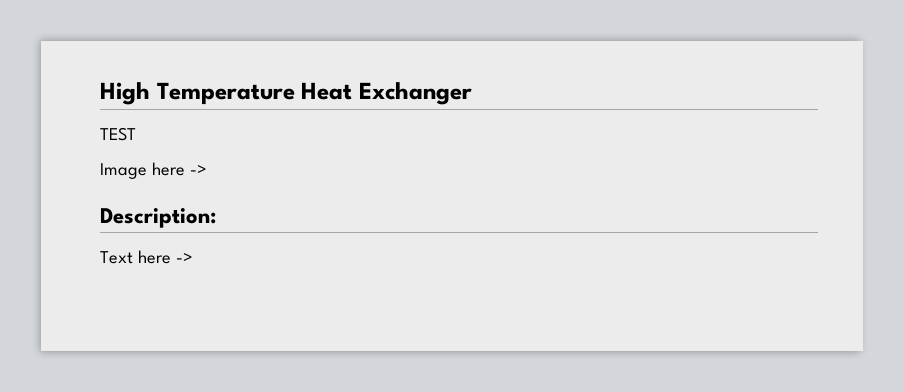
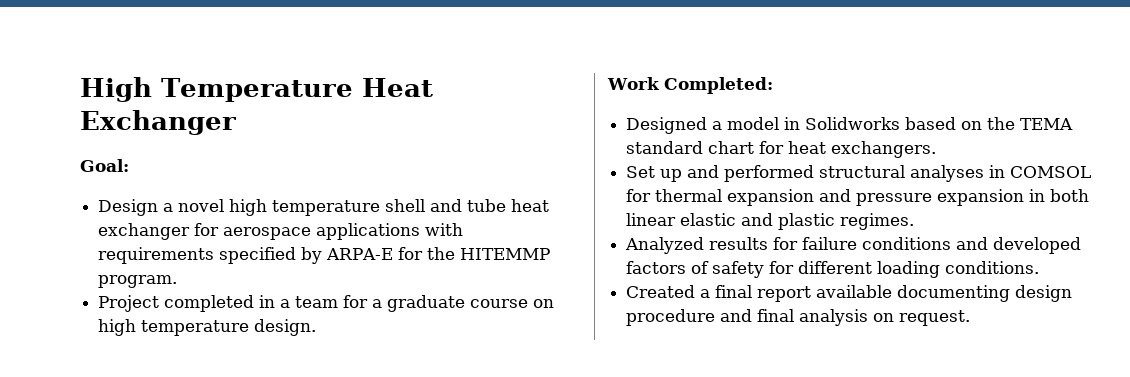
- TEST
- Image here ->
- Description:
- Text here ->
+ Goal:
+ Design a novel high temperature shell and tube heat exchanger for aerospace applications with requirements specified by ARPA-E for the HITEMMP program.
+ Project completed in a team for a graduate course on high temperature design.
+ Work Completed:
+ Designed a model in Solidworks based on the TEMA standard chart for heat exchangers.
+ Set up and performed structural analyses in COMSOL for thermal expansion and pressure expansion in both linear elastic and plastic regimes.
+ Analyzed results for failure conditions and developed factors of safety for different loading conditions.
+ Created a final report available documenting design procedure and final analysis on request.

